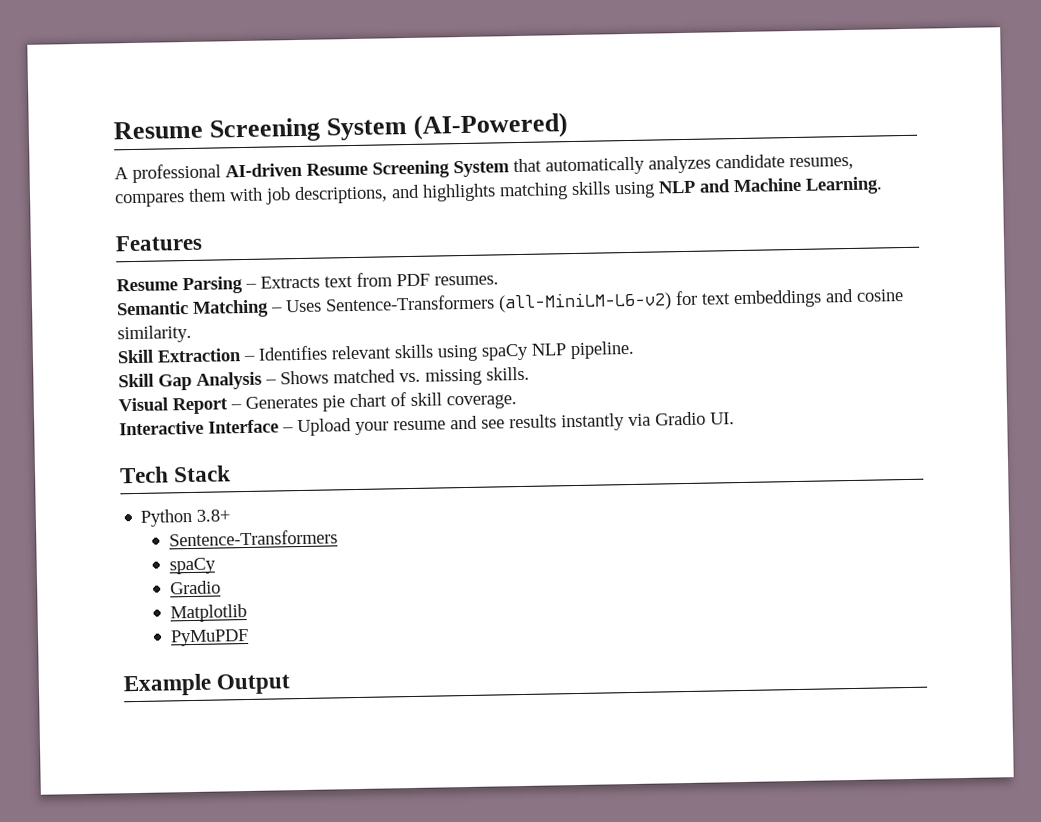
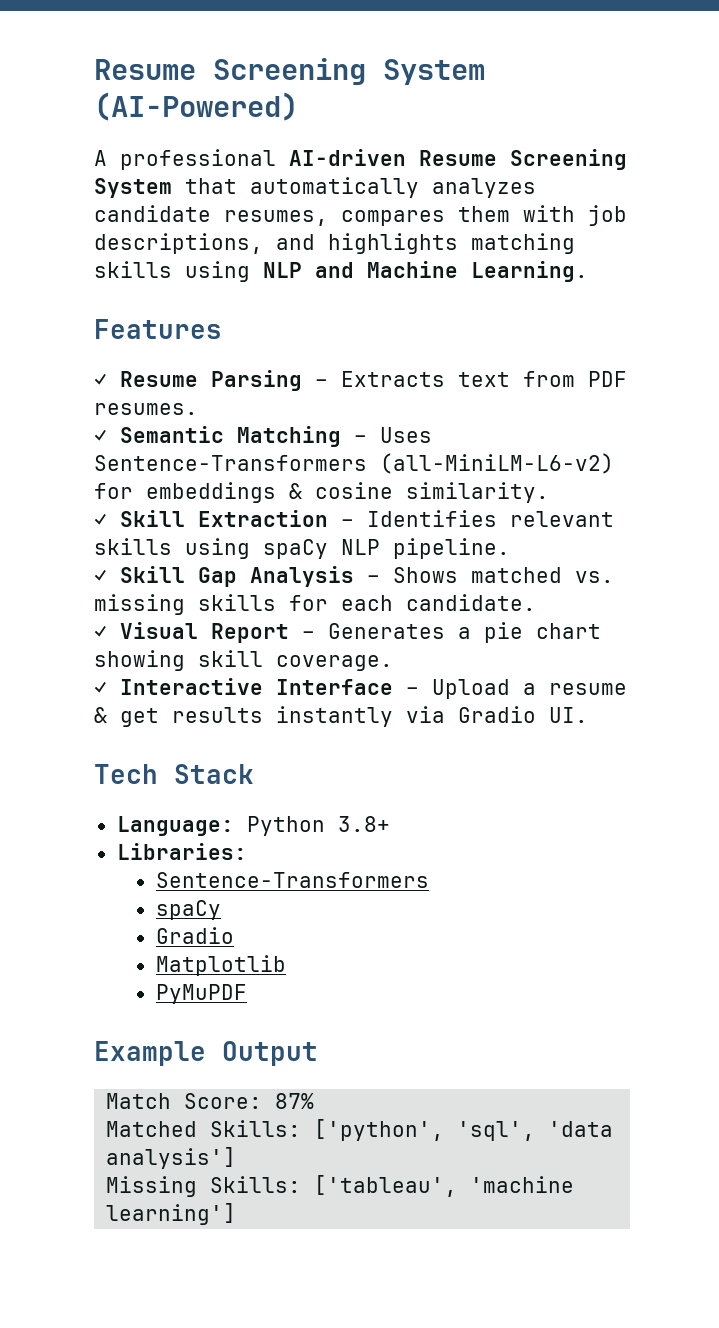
- Resume Parsing – Extracts text from PDF resumes.
+ ✓ Resume Parsing – Extracts text from PDF resumes.
- Semantic Matching – Uses Sentence-Transformers (all-MiniLM-L6-v2) for text embeddings and cosine similarity.
+ ✓ Semantic Matching – Uses Sentence-Transformers (all-MiniLM-L6-v2) for embeddings & cosine similarity.
- Skill Extraction – Identifies relevant skills using spaCy NLP pipeline.
+ ✓ Skill Extraction – Identifies relevant skills using spaCy NLP pipeline.
- Skill Gap Analysis – Shows matched vs. missing skills.
- Visual Report – Generates pie chart of skill coverage.
+ ✓ Skill Gap Analysis – Shows matched vs. missing skills for each candidate.
+ ✓ Visual Report – Generates a pie chart showing skill coverage.
- Interactive Interface – Upload your resume and see results instantly via Gradio UI.
+ ✓ Interactive Interface – Upload a resume & get results instantly via Gradio UI.
- Python 3.8+
+ Language: Python 3.8+
+ Libraries:
+ Match Score: 87%
+ Matched Skills: ['python', 'sql', 'data analysis']
+ Missing Skills: ['tableau', 'machine learning']

